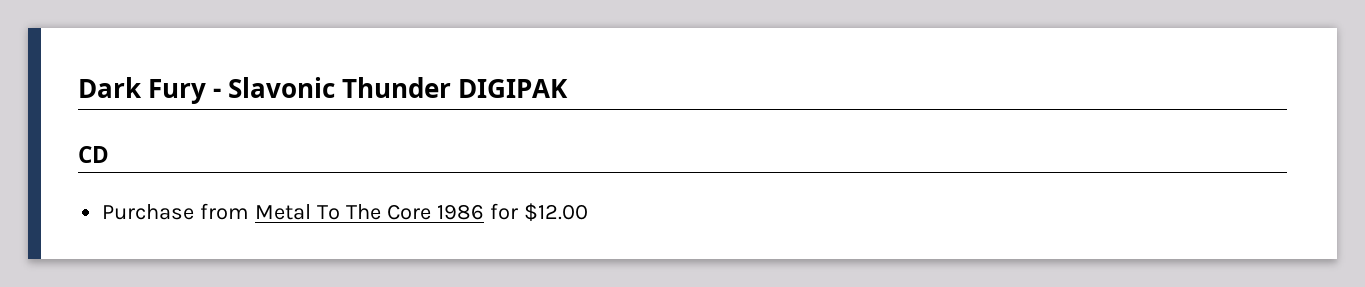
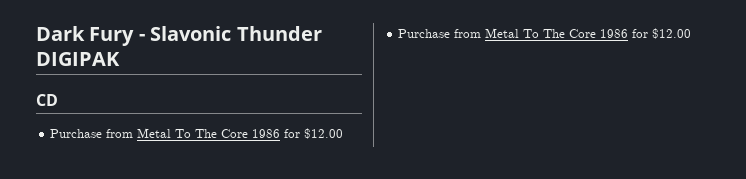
  CD
+ Purchase from Metal To The Core 1986 for $12.00

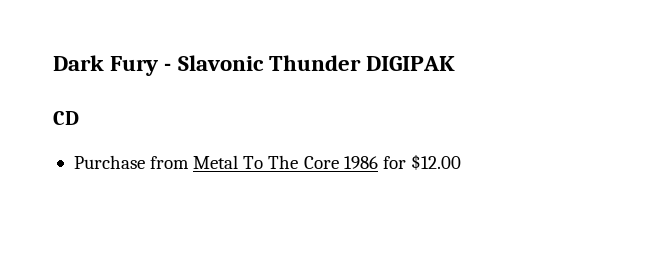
  CD
- Purchase from Metal To The Core 1986 for $12.00

